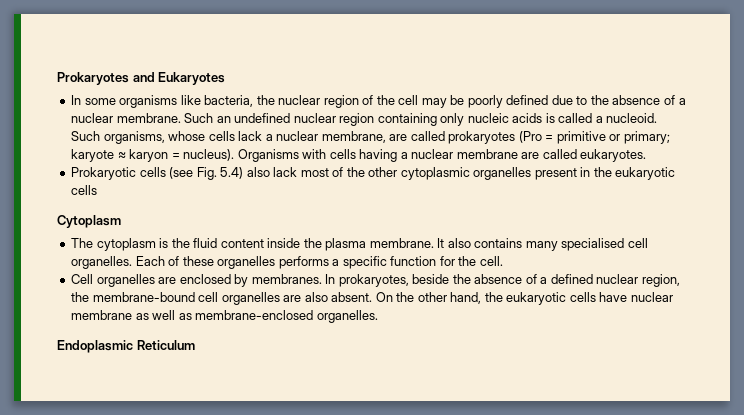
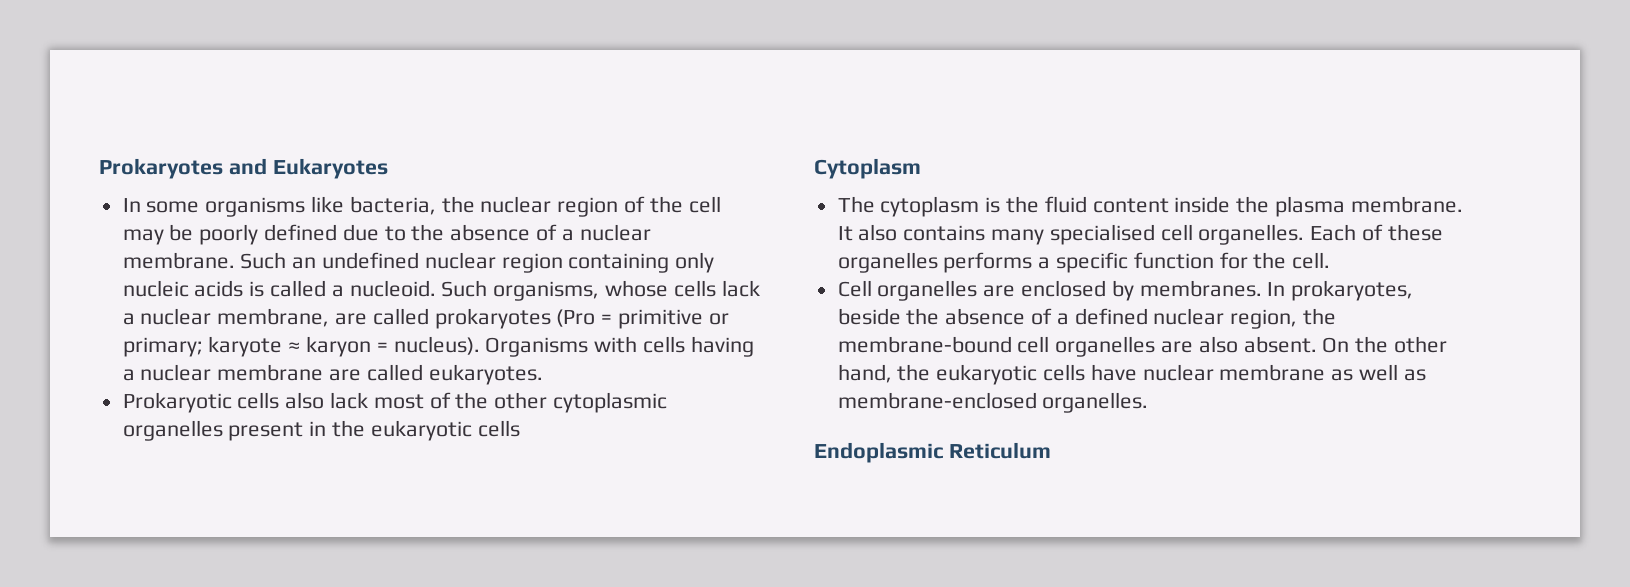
- Prokaryotic cells (see Fig. 5.4) also lack most of the other cytoplasmic organelles present in the eukaryotic cells
+ Prokaryotic cells also lack most of the other cytoplasmic organelles present in the eukaryotic cells

